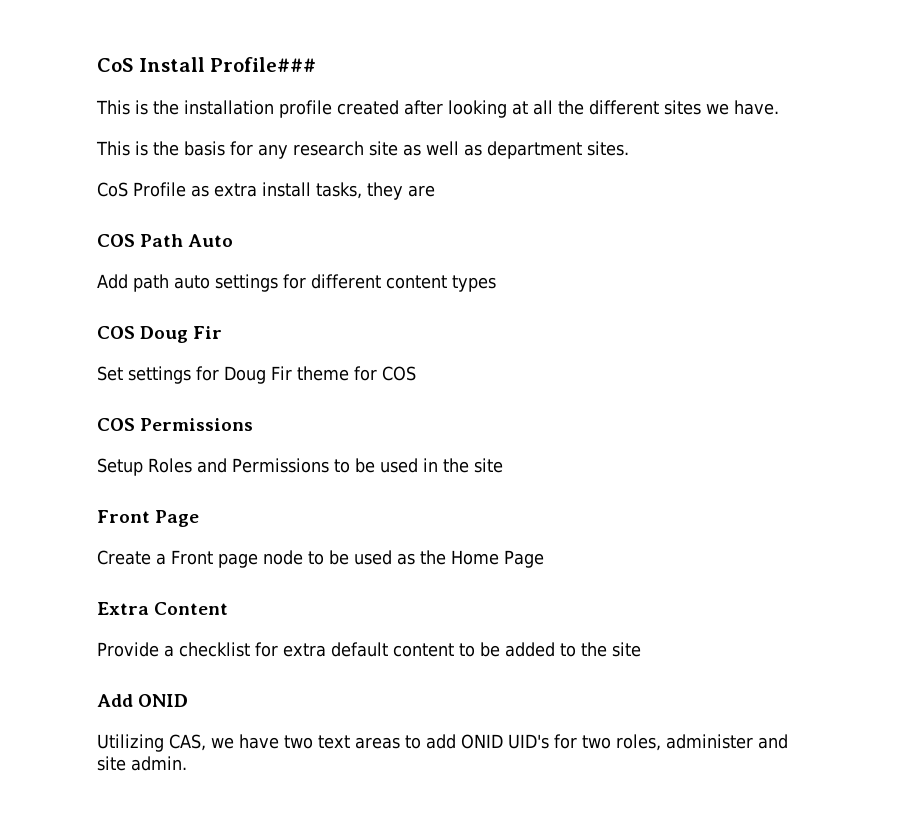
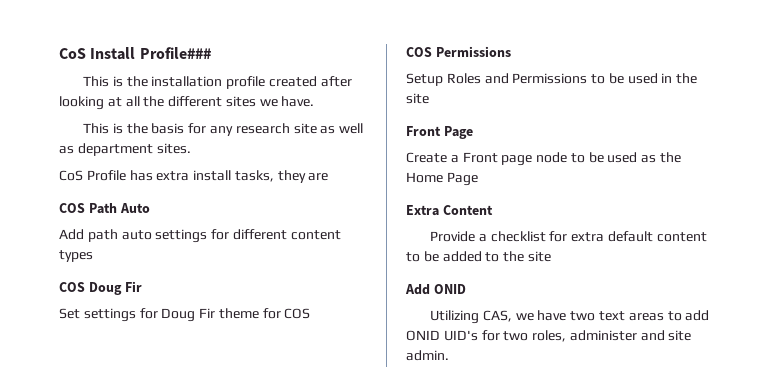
- CoS Profile as extra install tasks, they are
+ CoS Profile has extra install tasks, they are

